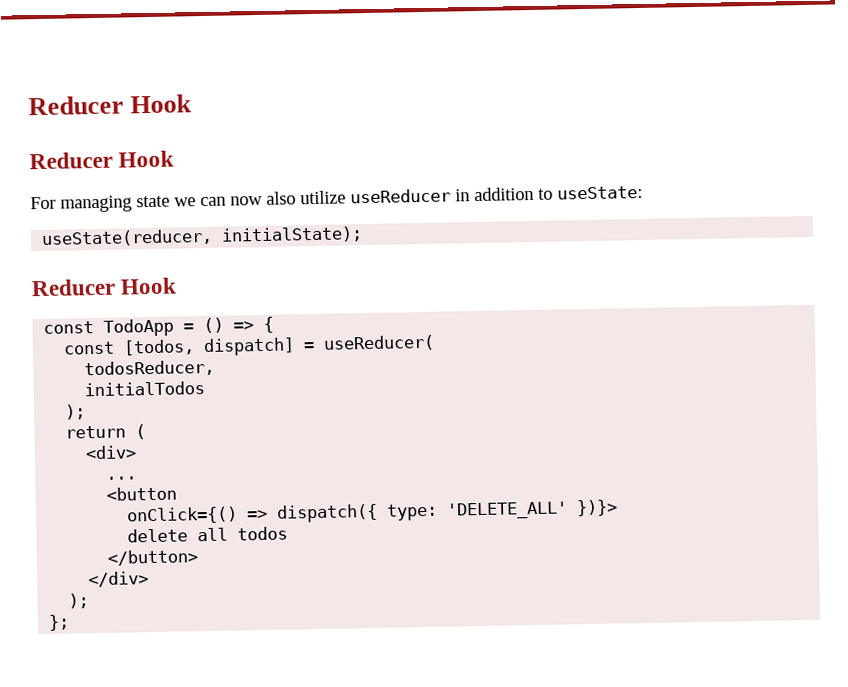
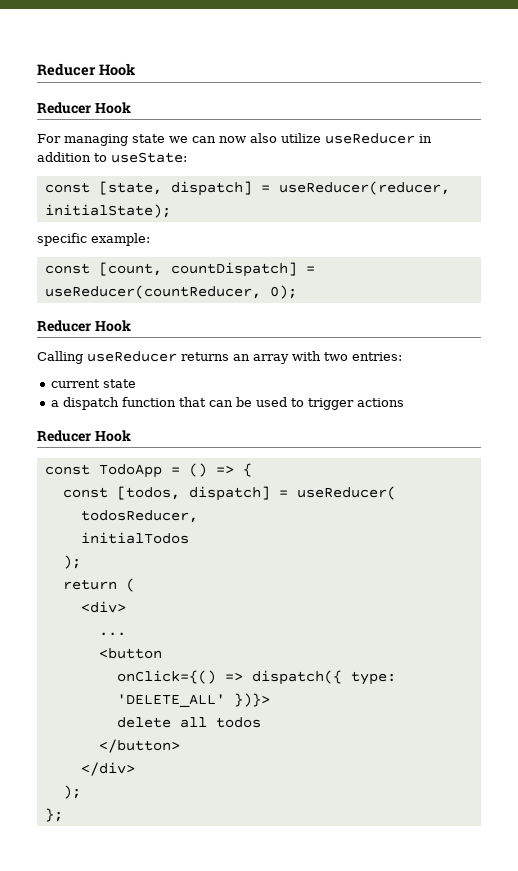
- useState(reducer, initialState);
+ const [state, dispatch] = useReducer(reducer, initialState);
+ specific example:
+ const [count, countDispatch] = useReducer(countReducer, 0);
+ Reducer Hook
+ Calling useReducer returns an array with two entries:
+ current state
+ a dispatch function that can be used to trigger actions

